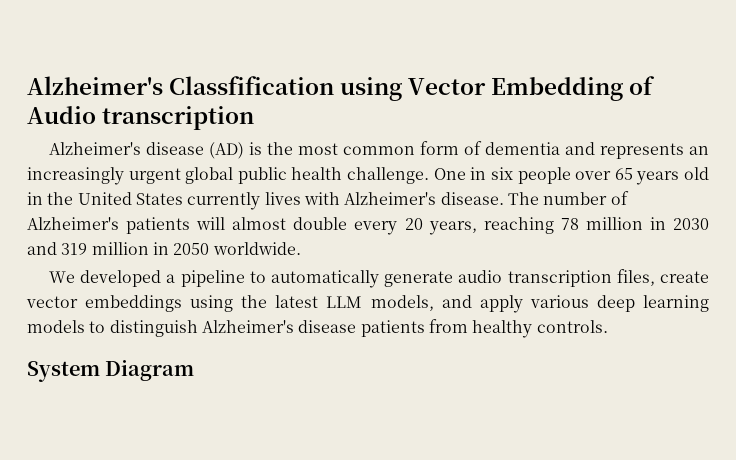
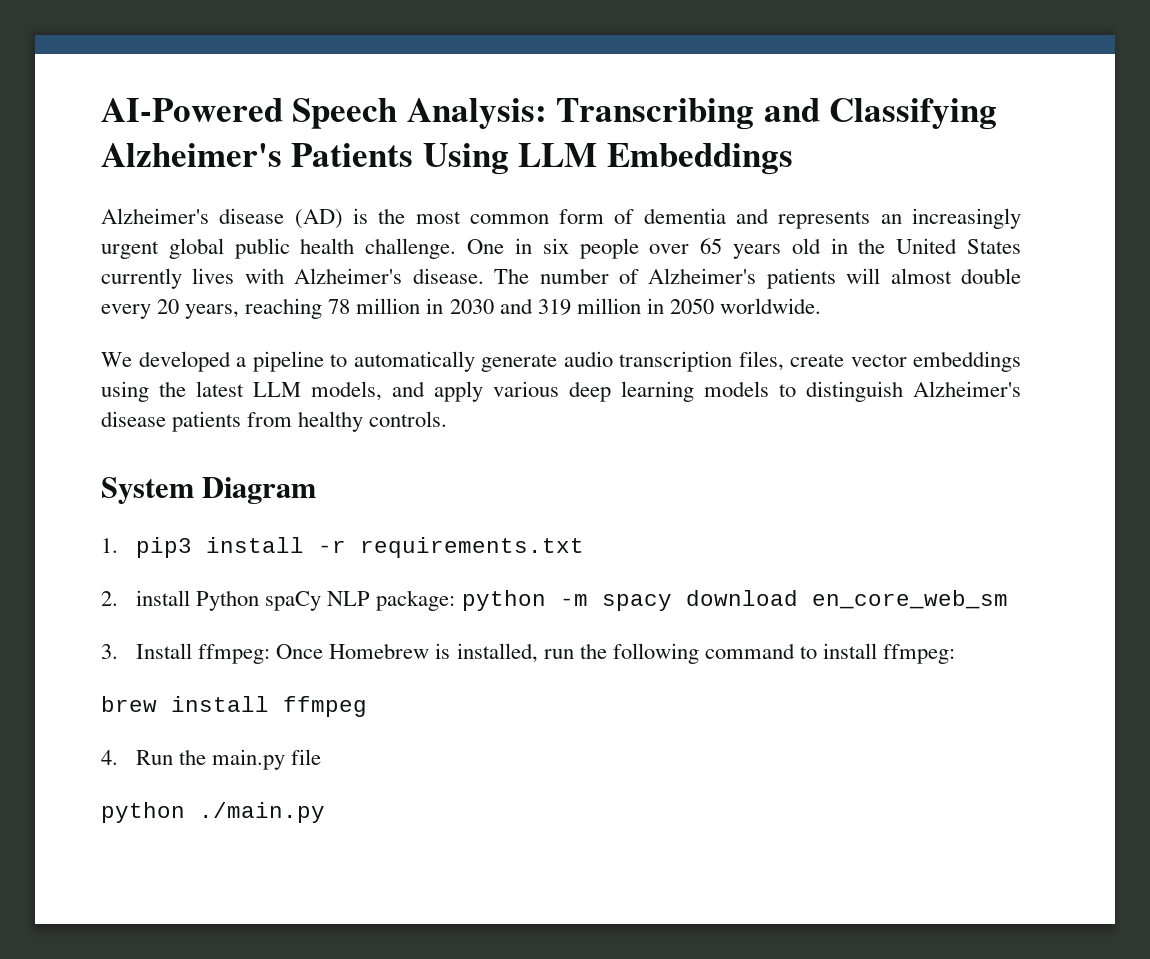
- Alzheimer's Classfification using Vector Embedding of Audio transcription
+ AI-Powered Speech Analysis: Transcribing and Classifying Alzheimer's Patients Using LLM Embeddings
+ 1. pip3 install -r requirements.txt
+ 2. install Python spaCy NLP package: python -m spacy download en_core_web_sm
+ 3. Install ffmpeg: Once Homebrew is installed, run the following command to install ffmpeg:
+ brew install ffmpeg
+ 4. Run the main.py file
+ python ./main.py

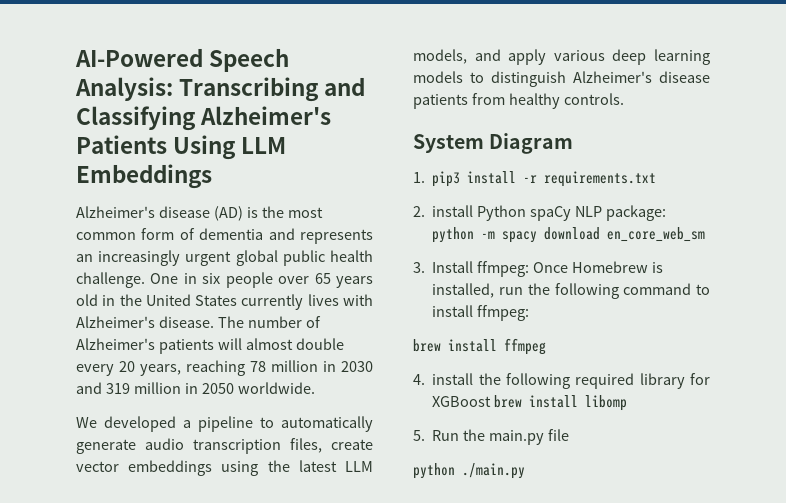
- 4. Run the main.py file
+ 4. install the following required library for XGBoost brew install libomp
+ 5. Run the main.py file

